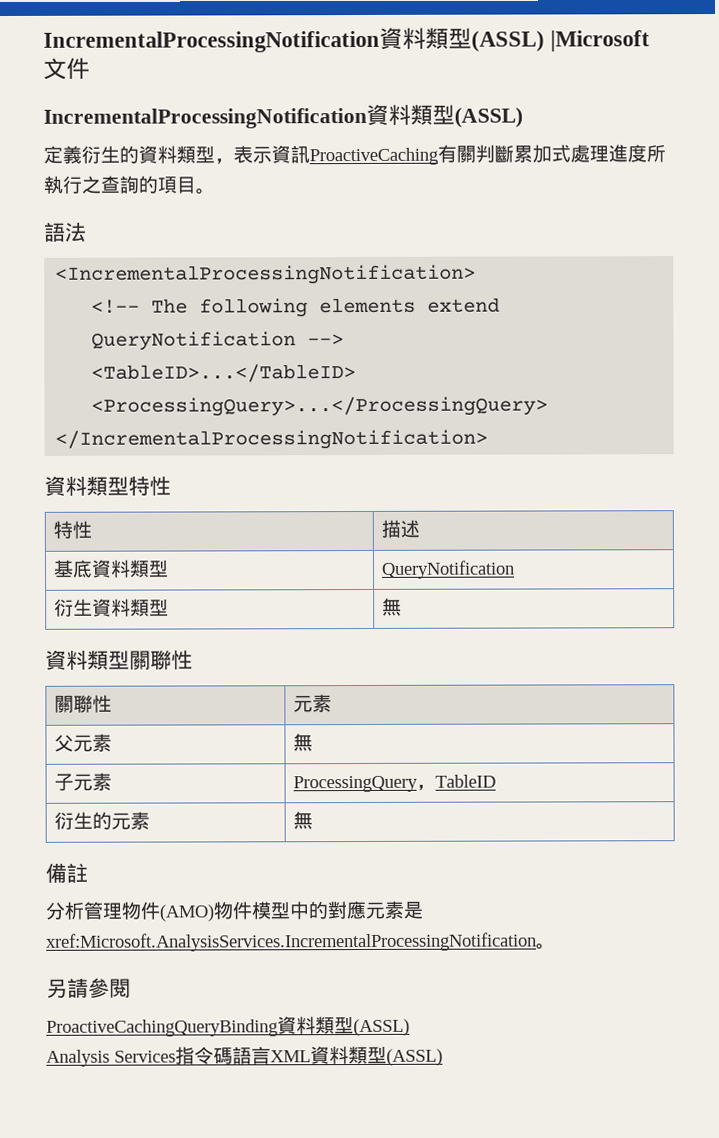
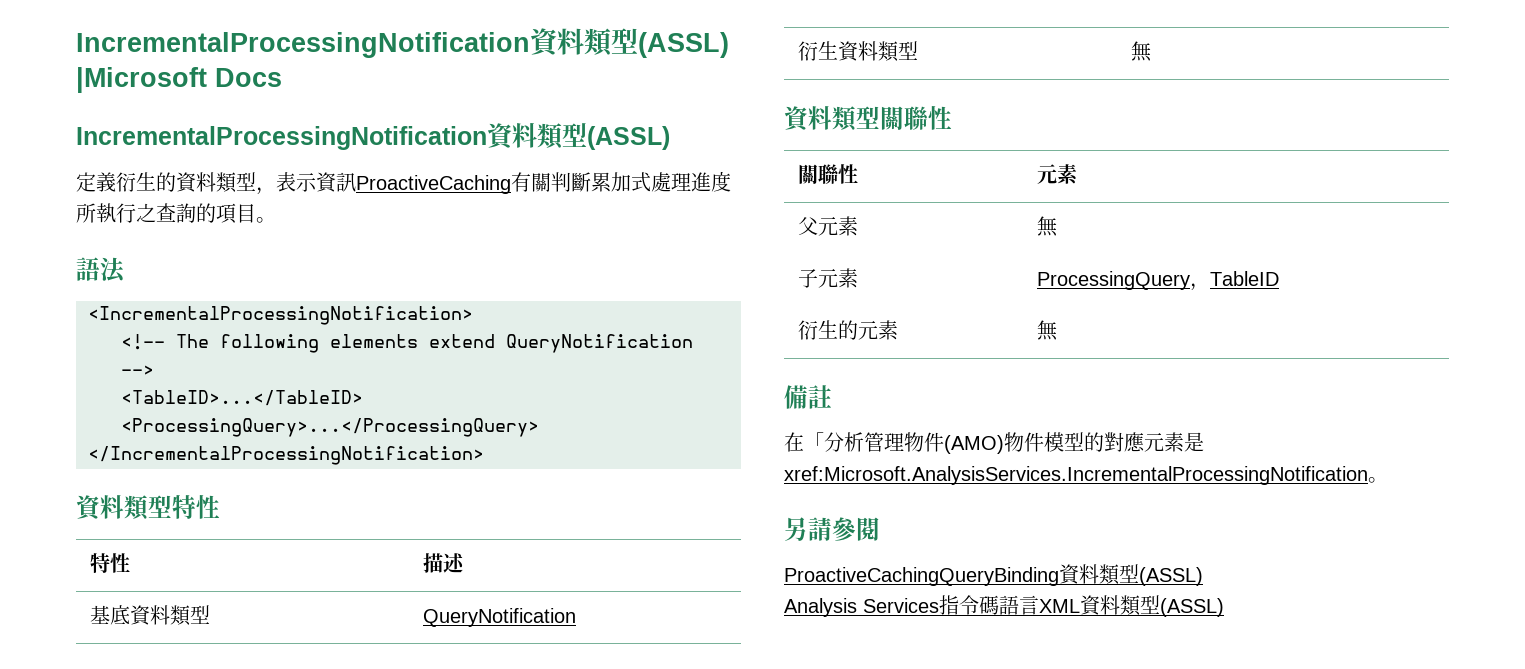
- IncrementalProcessingNotification資料類型(ASSL) |Microsoft文件
+ IncrementalProcessingNotification資料類型(ASSL) |Microsoft Docs
- 分析管理物件(AMO)物件模型中的對應元素是xref:Microsoft.AnalysisServices.IncrementalProcessingNotification。
+ 在「分析管理物件(AMO)物件模型的對應元素是xref:Microsoft.AnalysisServices.IncrementalProcessingNotification。

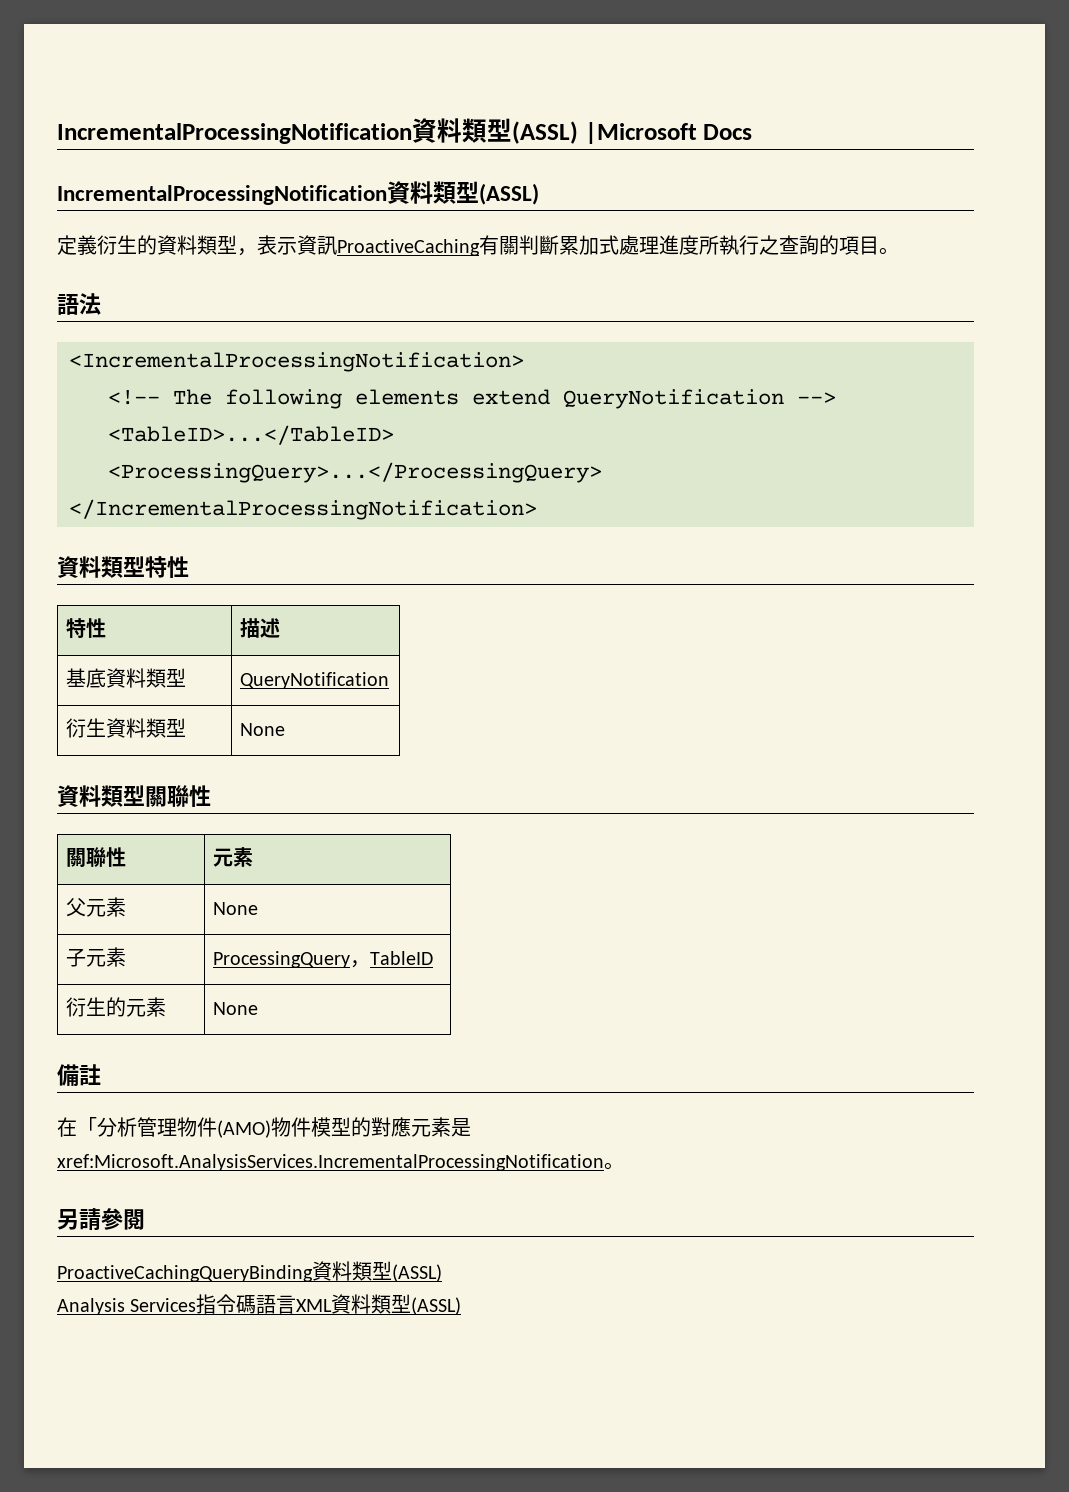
- 衍生資料類型 | 無
+ 衍生資料類型 | None
- 父元素 | 無
+ 父元素 | None
- 衍生的元素 | 無
+ 衍生的元素 | None

